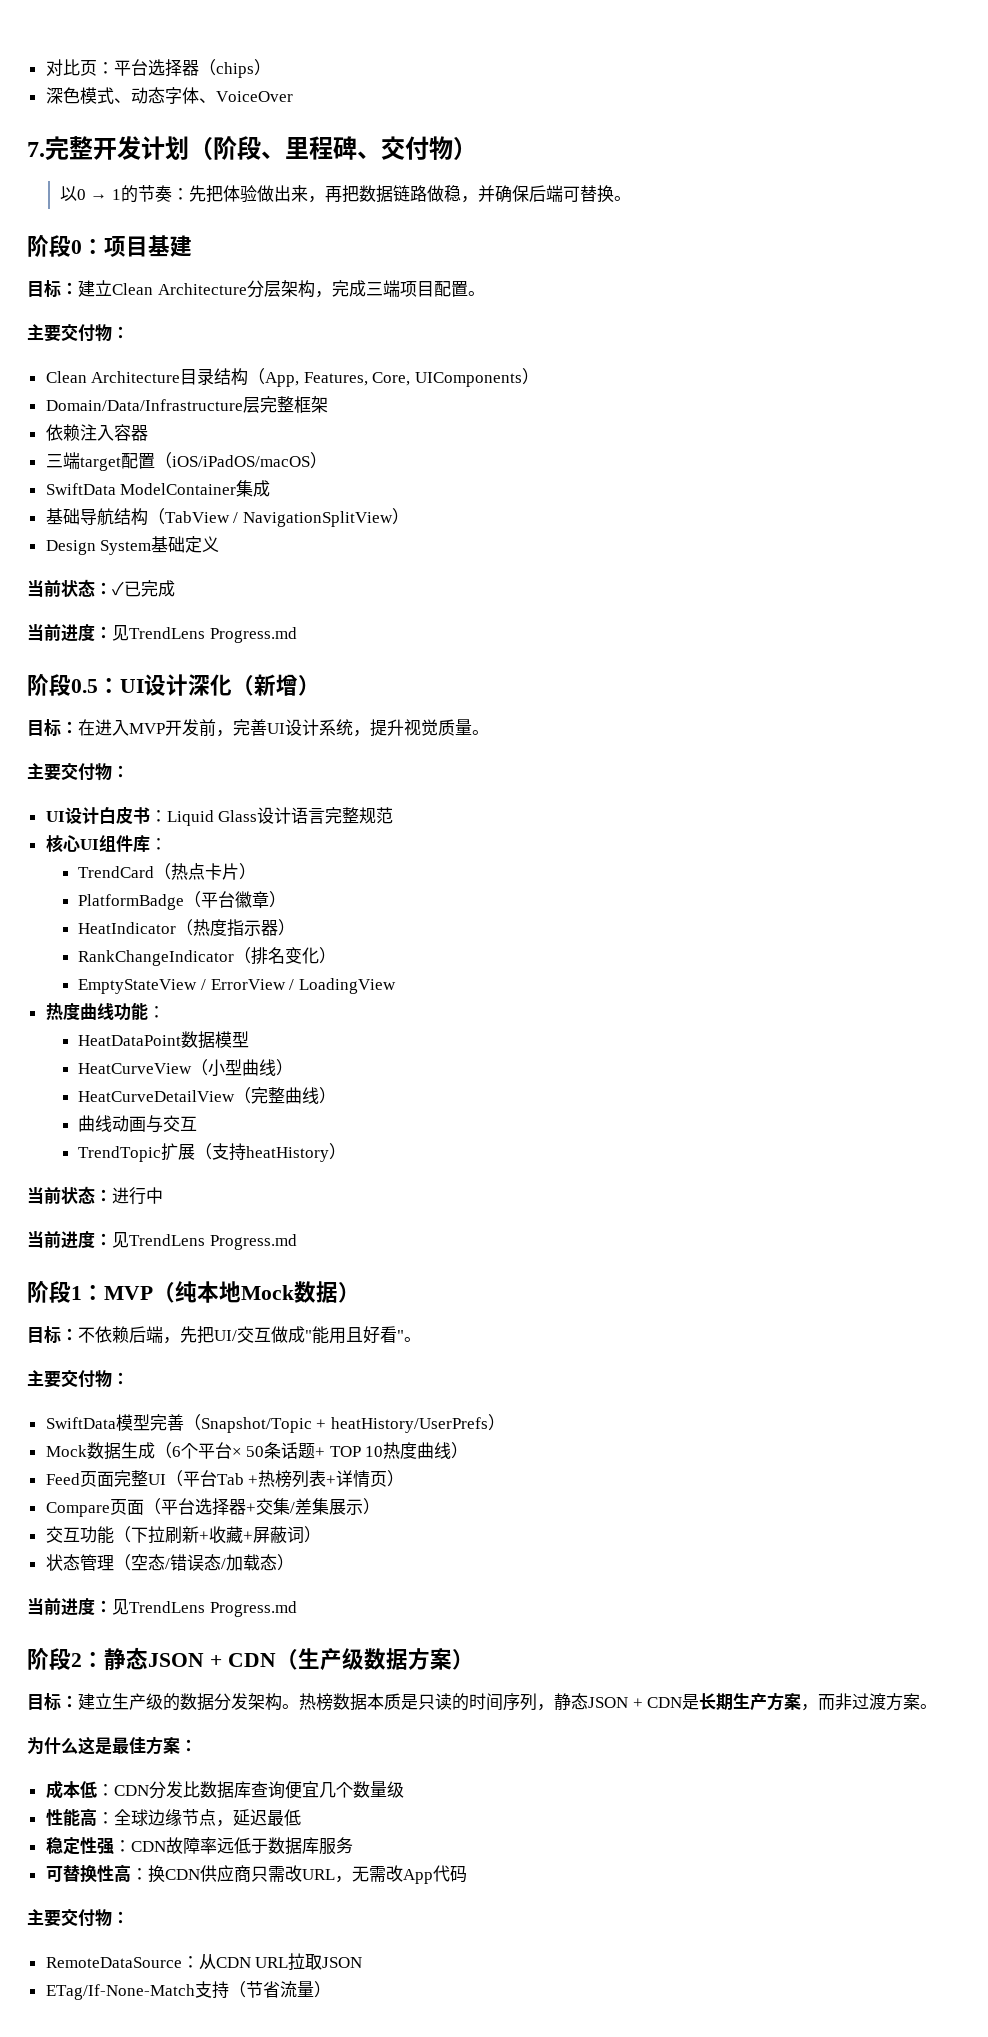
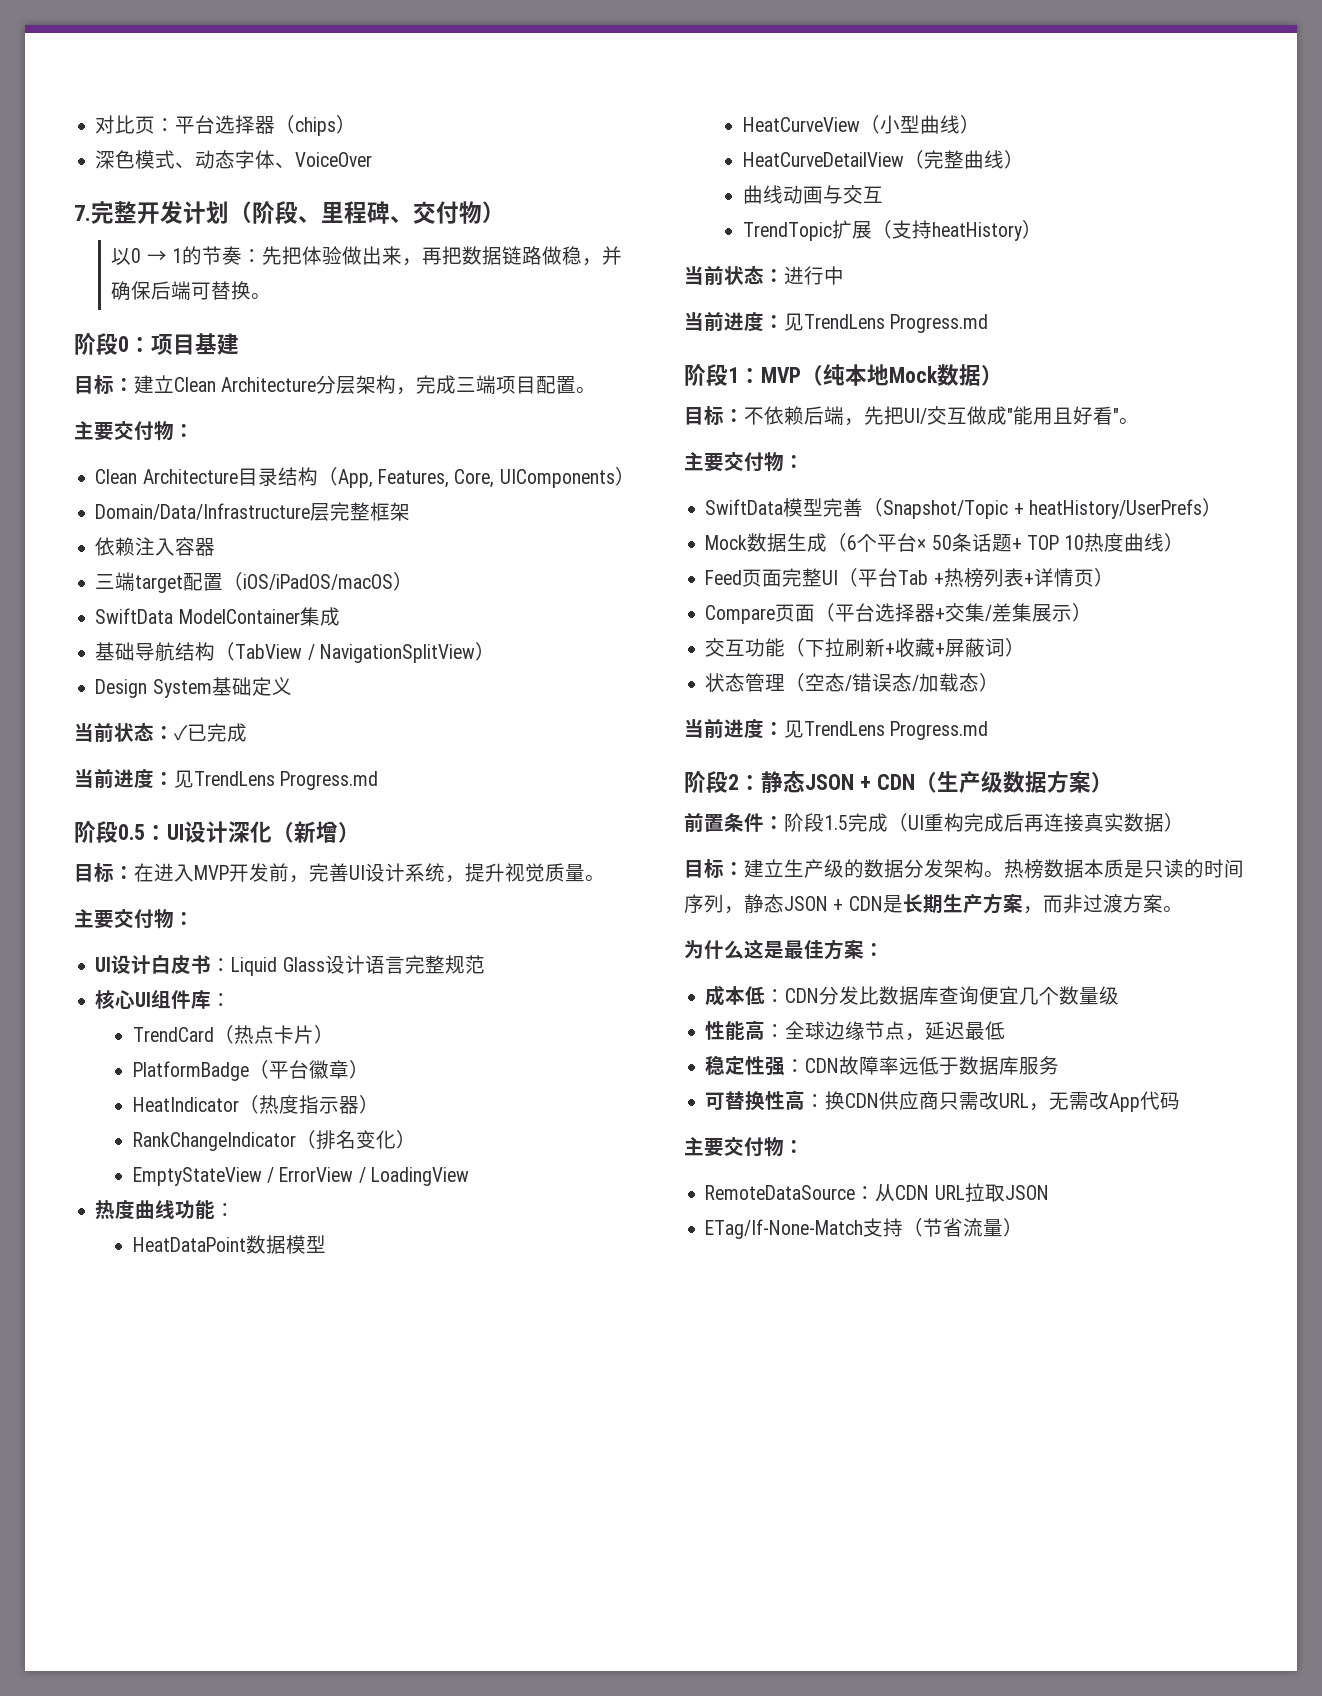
+ 前置条件：阶段1.5完成（UI重构完成后再连接真实数据）

